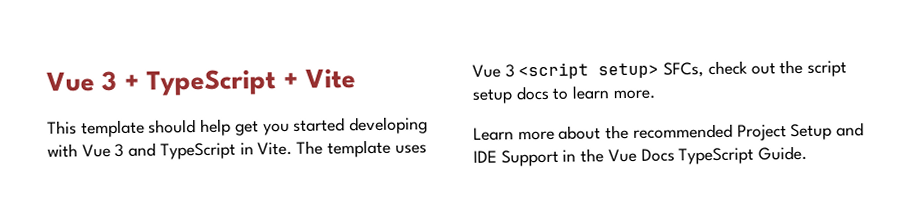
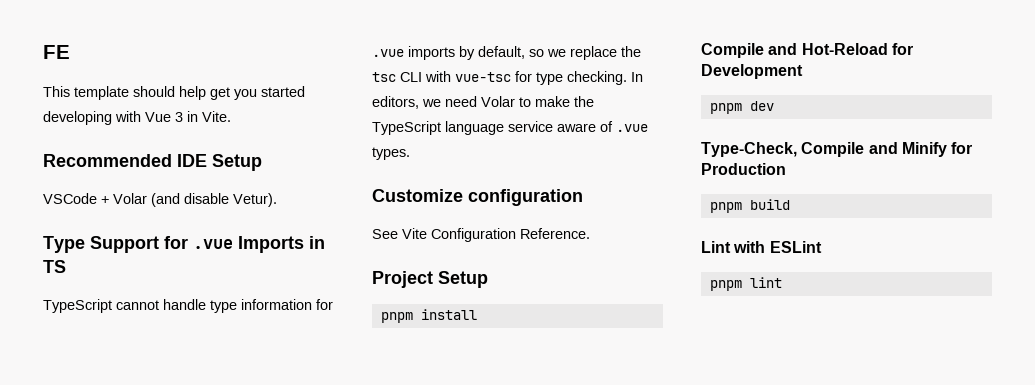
- Vue 3 + TypeScript + Vite
+ FE
- This template should help get you started developing with Vue 3 and TypeScript in Vite. The template uses Vue 3 <script setup> SFCs, check out the script setup docs to learn more.
- Learn more about the recommended Project Setup and IDE Support in the Vue Docs TypeScript Guide.
+ This template should help get you started developing with Vue 3 in Vite.
+ Recommended IDE Setup
+ VSCode + Volar (and disable Vetur).
+ Type Support for .vue Imports in TS
+ TypeScript cannot handle type information for .vue imports by default, so we replace the tsc CLI with vue-tsc for type checking. In editors, we need Volar to make the TypeScript language service aware of .vue types.
+ Customize configuration
+ See Vite Configuration Reference.
+ Project Setup
+ pnpm install
+ Compile and Hot-Reload for Development
+ pnpm dev
+ Type-Check, Compile and Minify for Production
+ pnpm build
+ Lint with ESLint
+ pnpm lint

